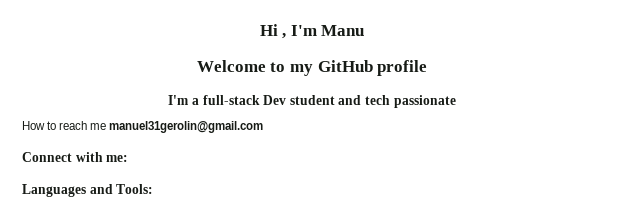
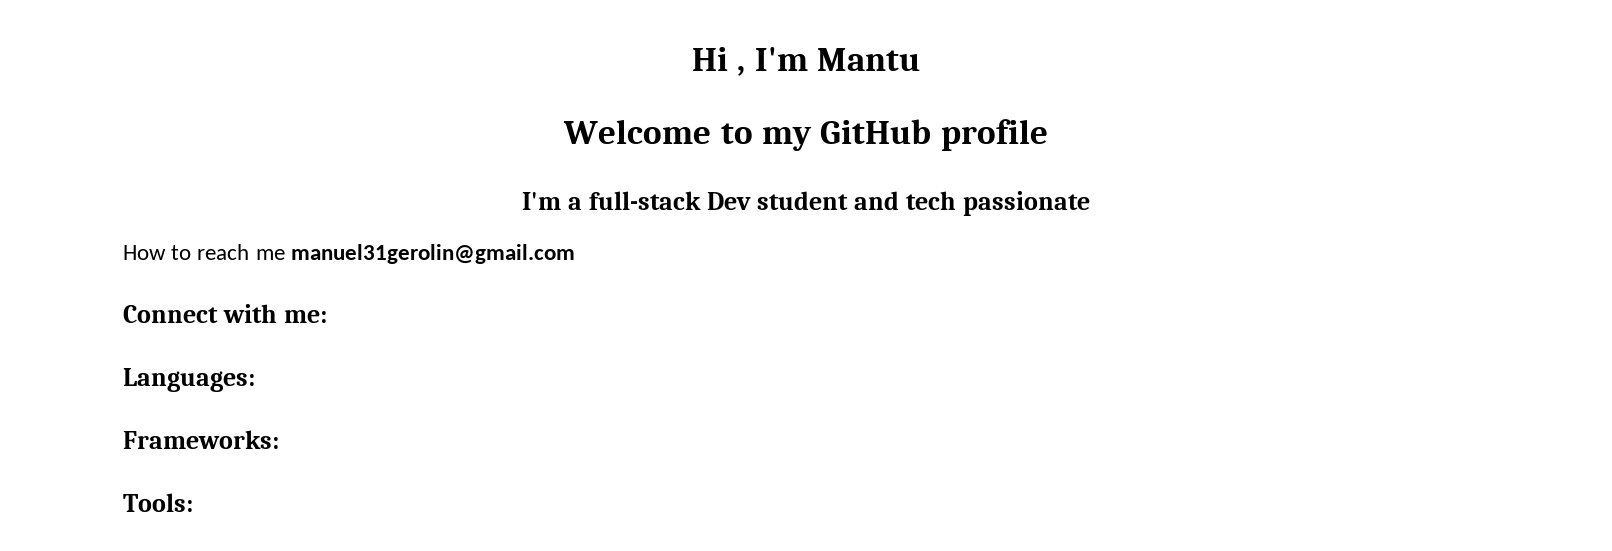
- Hi , I'm Manu
+ Hi , I'm Mantu
- Languages and Tools:
+ Languages:
+ Frameworks:
+ Tools:

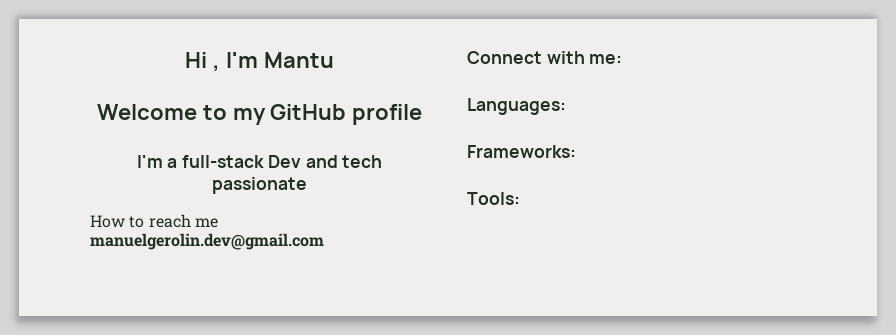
- I'm a full-stack Dev student and tech passionate
+ I'm a full-stack Dev and tech passionate
- How to reach me manuel31gerolin@gmail.com
+ How to reach me manuelgerolin.dev@gmail.com

